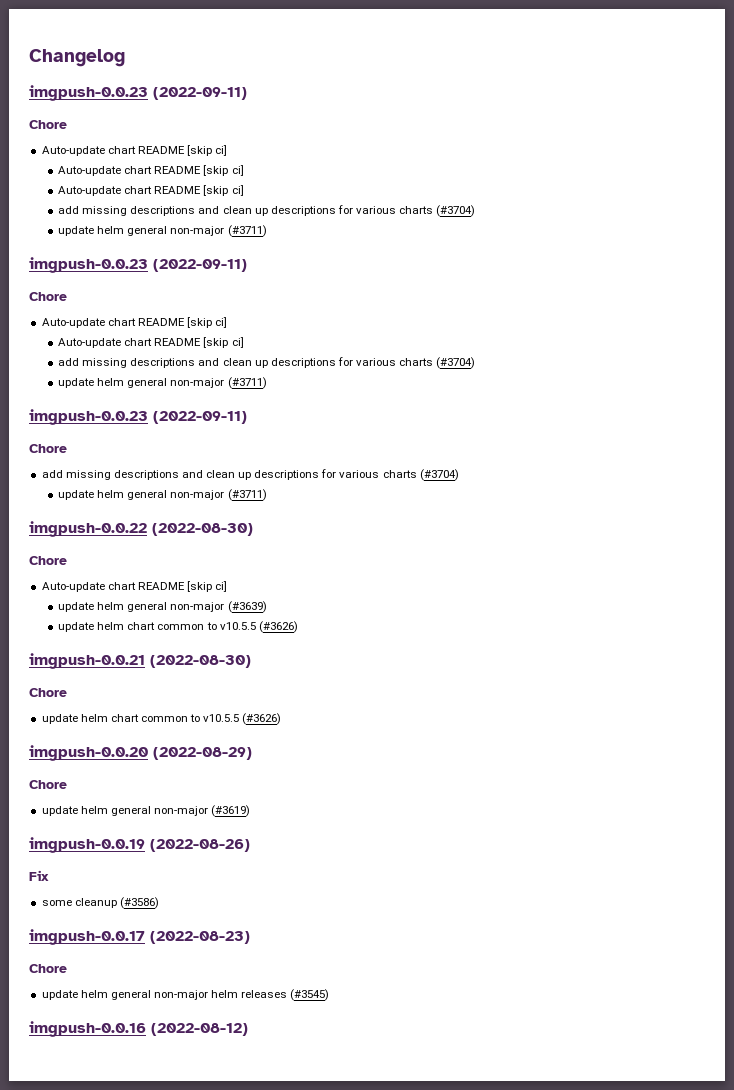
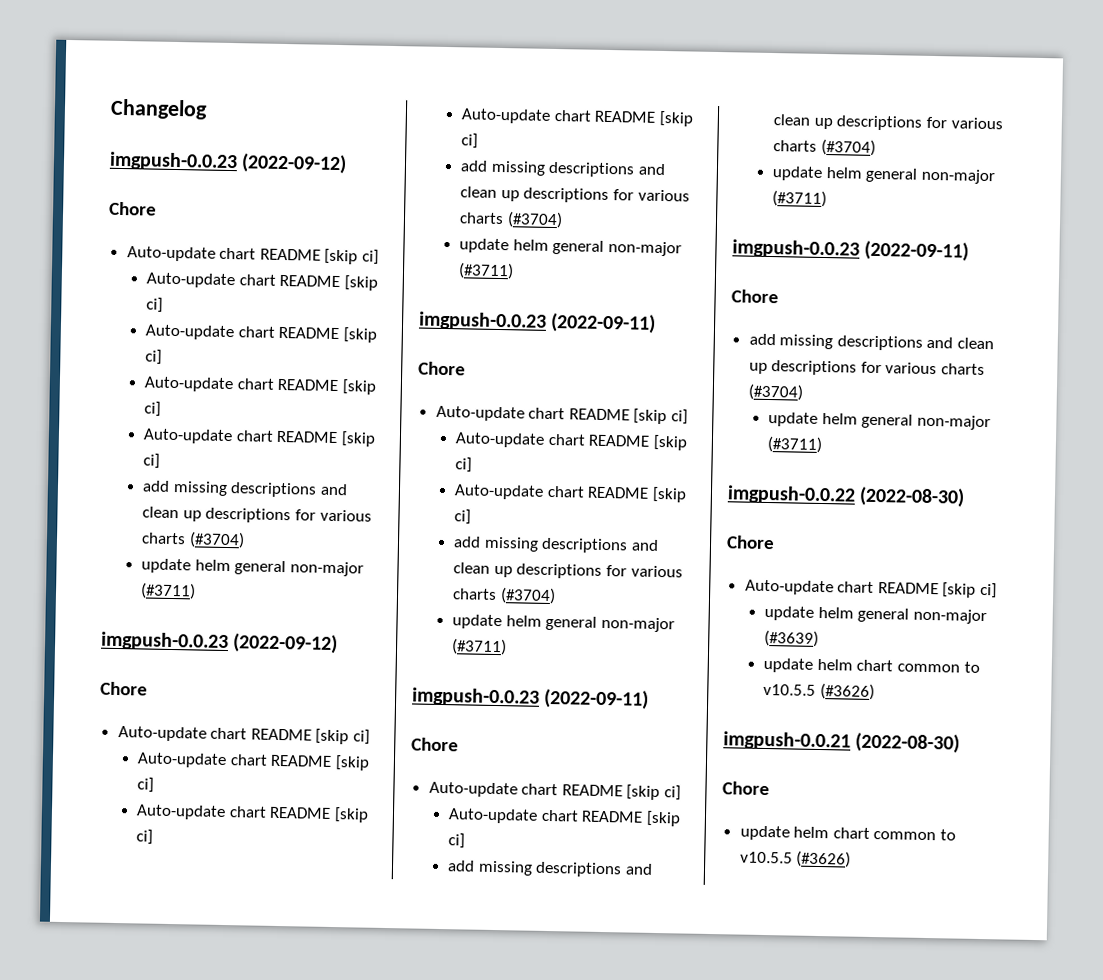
  Changelog
+ imgpush-0.0.23 (2022-09-12)
+ Chore
+ Auto-update chart README [skip ci]
+ Auto-update chart README [skip ci]
+ Auto-update chart README [skip ci]
+ Auto-update chart README [skip ci]
+ Auto-update chart README [skip ci]
+ add missing descriptions and clean up descriptions for various charts (#3704)
+ update helm general non-major (#3711)
+ imgpush-0.0.23 (2022-09-12)
+ Chore
+ Auto-update chart README [skip ci]
+ Auto-update chart README [skip ci]
+ Auto-update chart README [skip ci]
+ Auto-update chart README [skip ci]
+ add missing descriptions and clean up descriptions for various charts (#3704)
+ update helm general non-major (#3711)
- imgpush-0.0.20 (2022-08-29)
- Chore
- update helm general non-major (#3619)
- imgpush-0.0.19 (2022-08-26)
- Fix
- some cleanup (#3586)
- imgpush-0.0.17 (2022-08-23)
- Chore
- update helm general non-major helm releases (#3545)
- imgpush-0.0.16 (2022-08-12)

